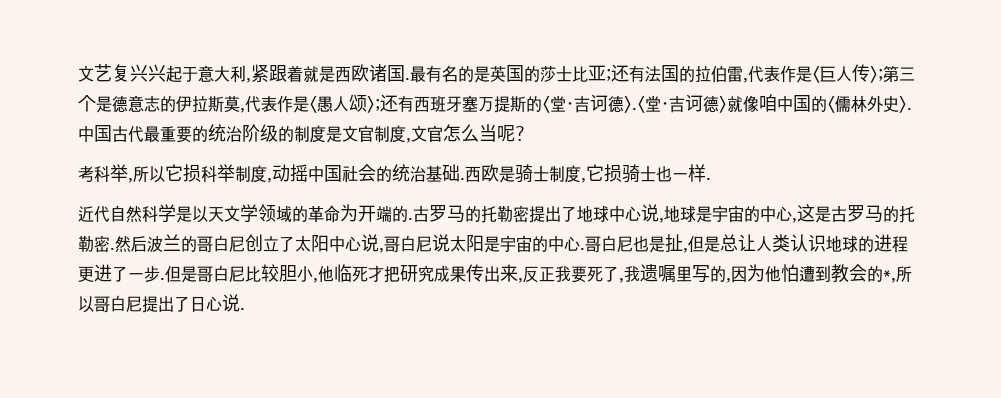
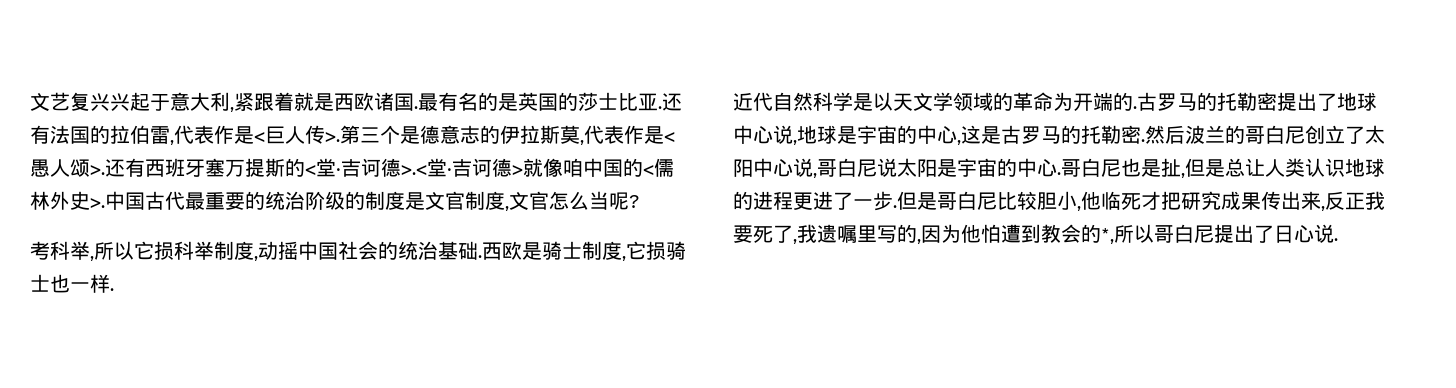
- 最有名的是英国的莎士比亚;还有法国的拉伯雷,代表作是<巨人传>;第三个是德意志的伊拉斯莫,代表作是<愚人颂>;还有西班牙塞万提斯的<堂·吉诃德>.<堂·吉诃德>就像咱中国的<儒林外史>.
+ 最有名的是英国的莎士比亚.还有法国的拉伯雷,代表作是<巨人传>.第三个是德意志的伊拉斯莫,代表作是<愚人颂>.还有西班牙塞万提斯的<堂·吉诃德>.<堂·吉诃德>就像咱中国的<儒林外史>.

